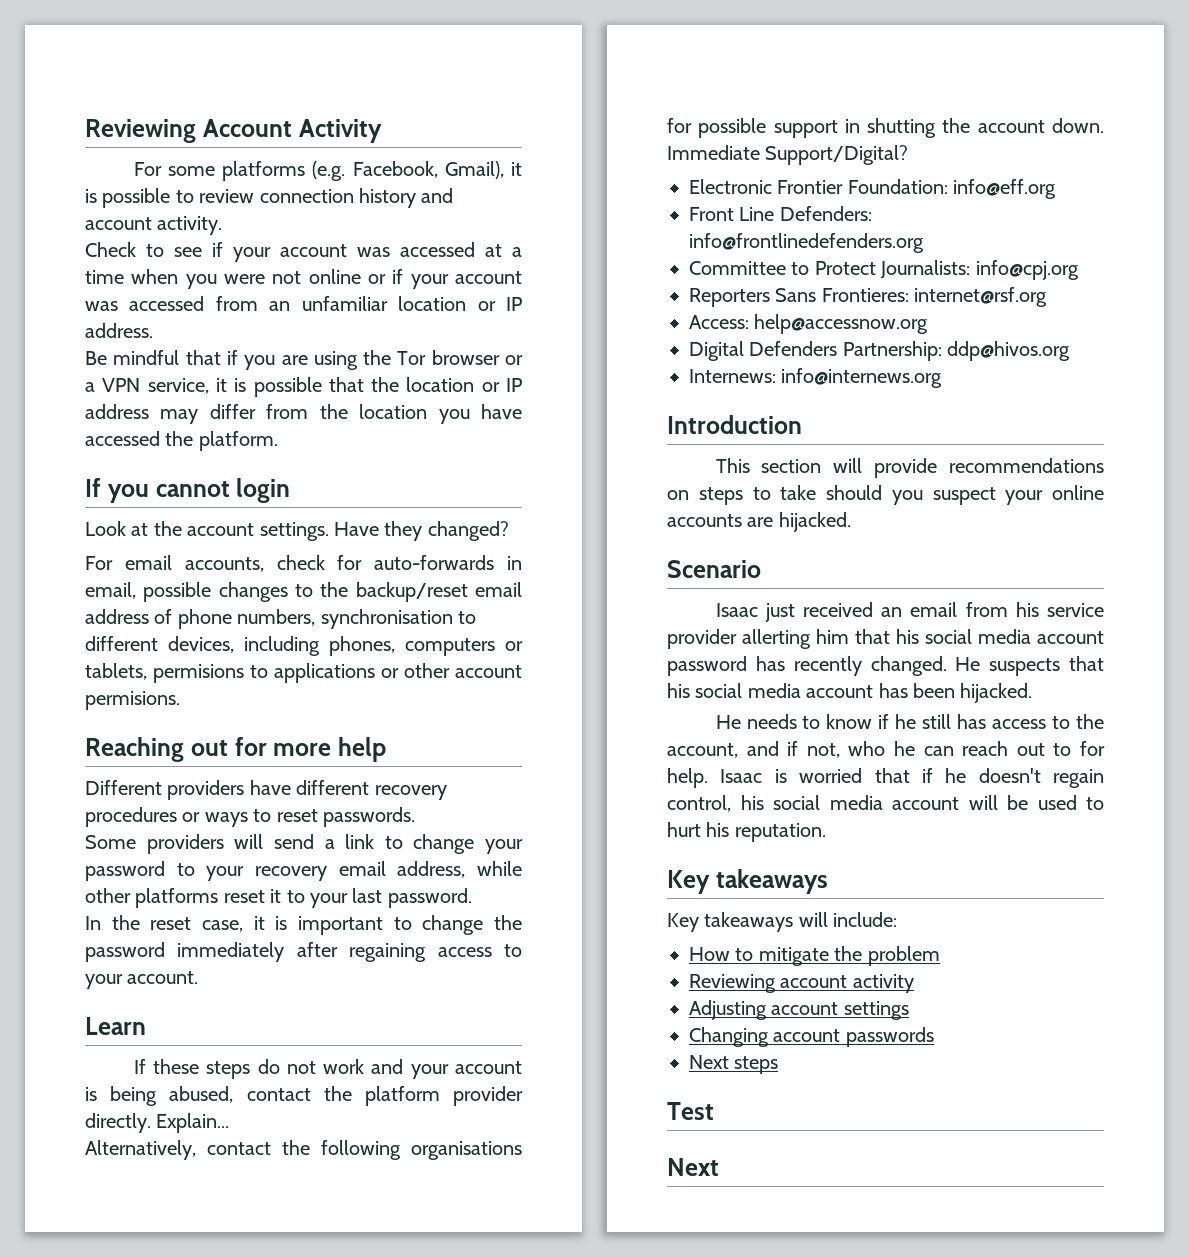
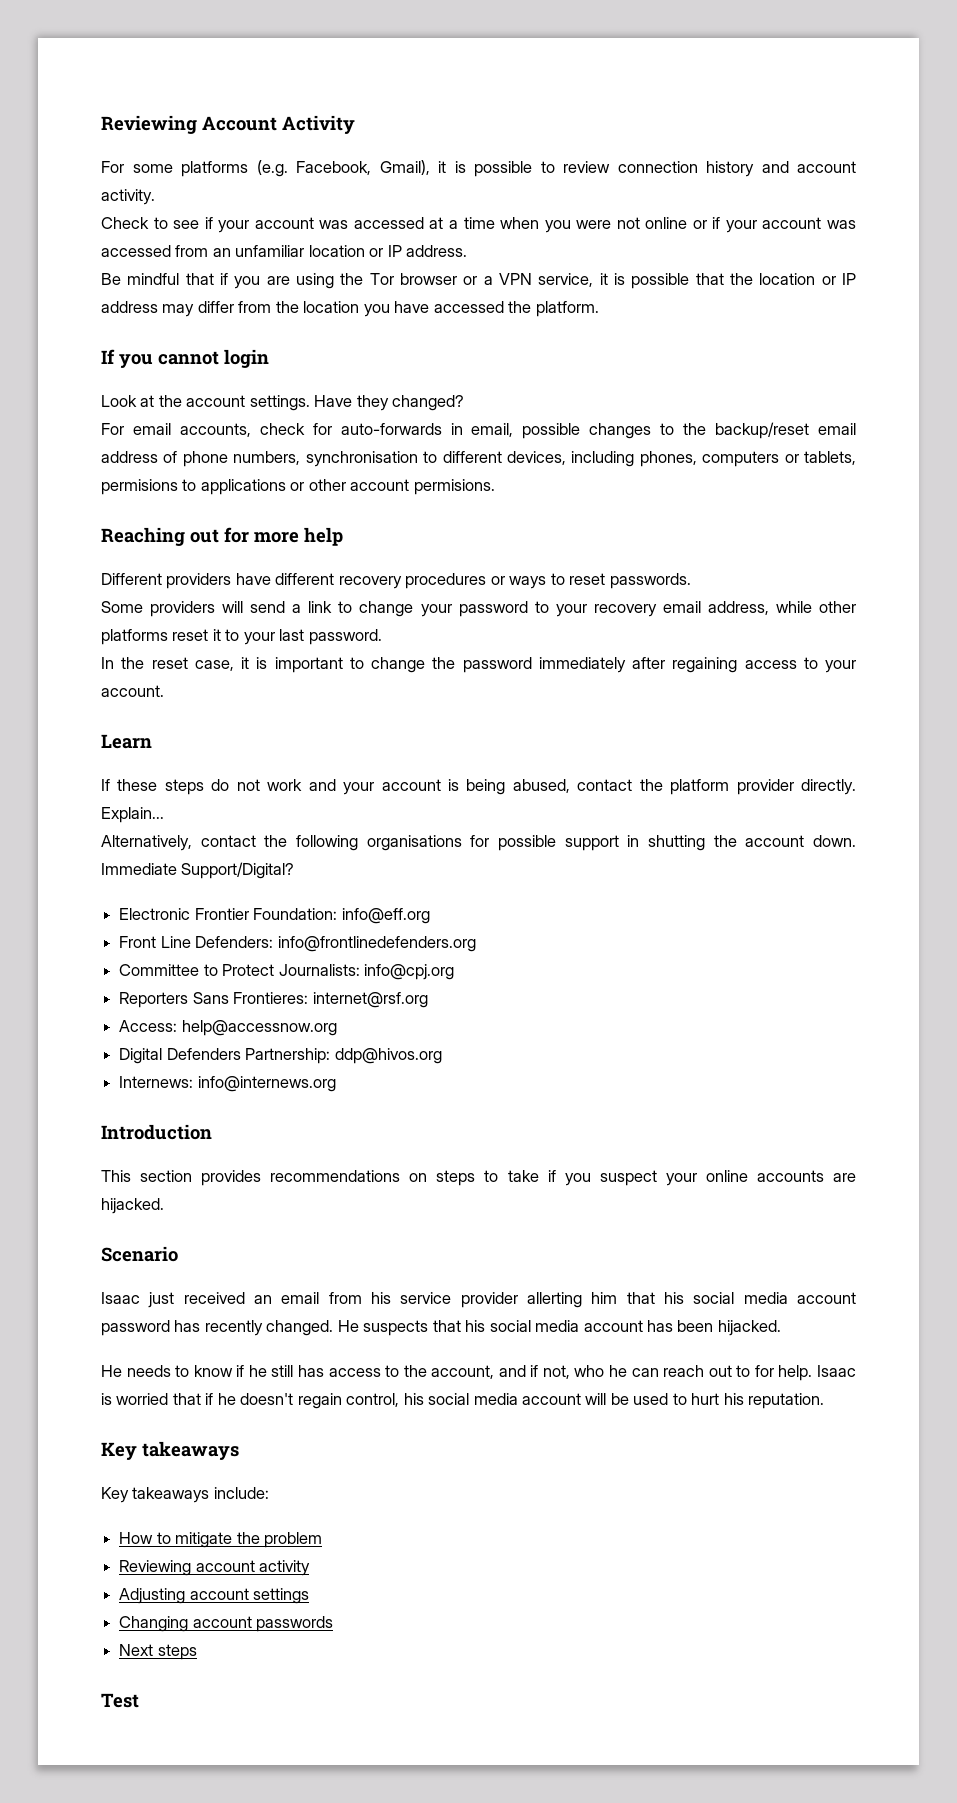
- This section will provide recommendations on steps to take should you suspect your online accounts are hijacked.
+ This section provides recommendations on steps to take if you suspect your online accounts are hijacked.
- Key takeaways will include:
+ Key takeaways include:
  Test
- Next

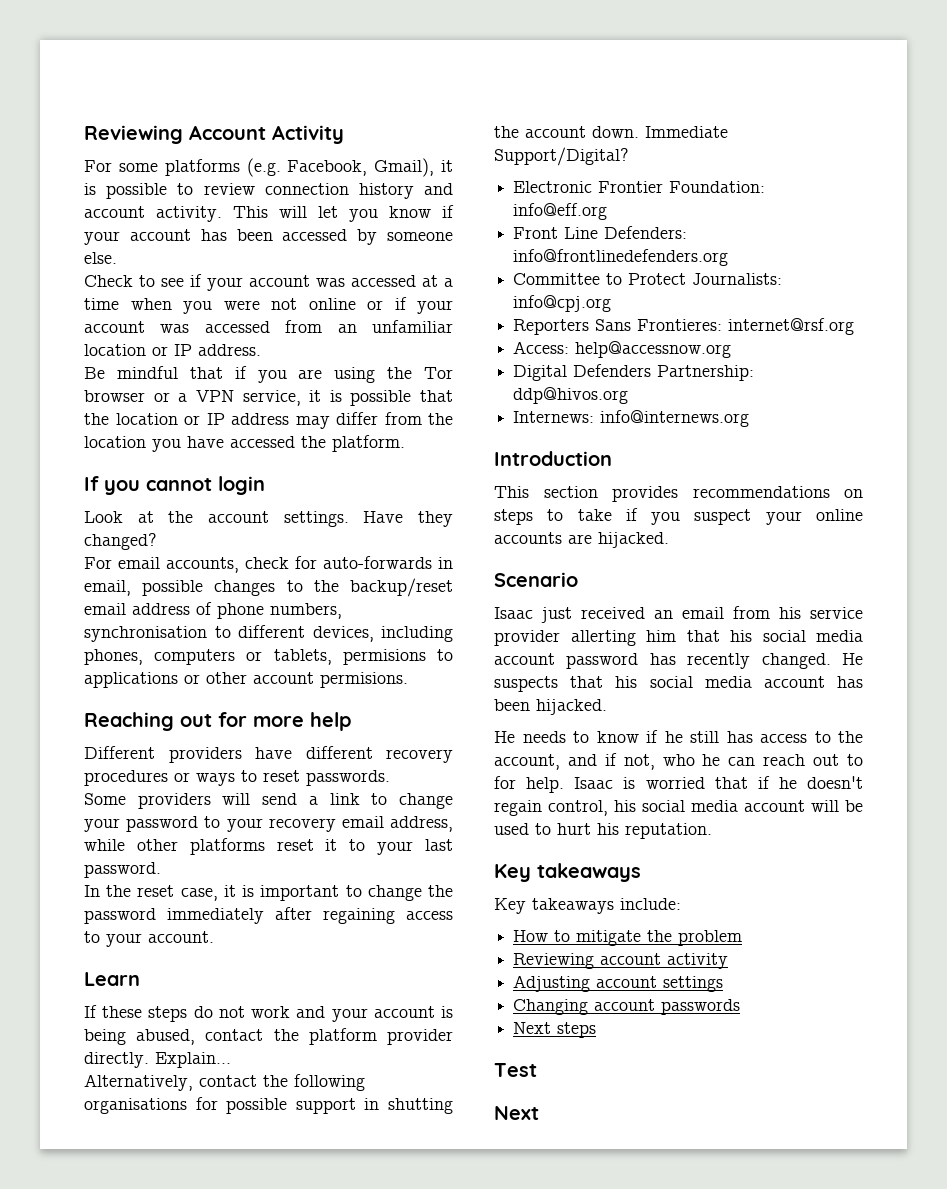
+ This will let you know if your account has been accessed by someone else.
  Test
+ Next

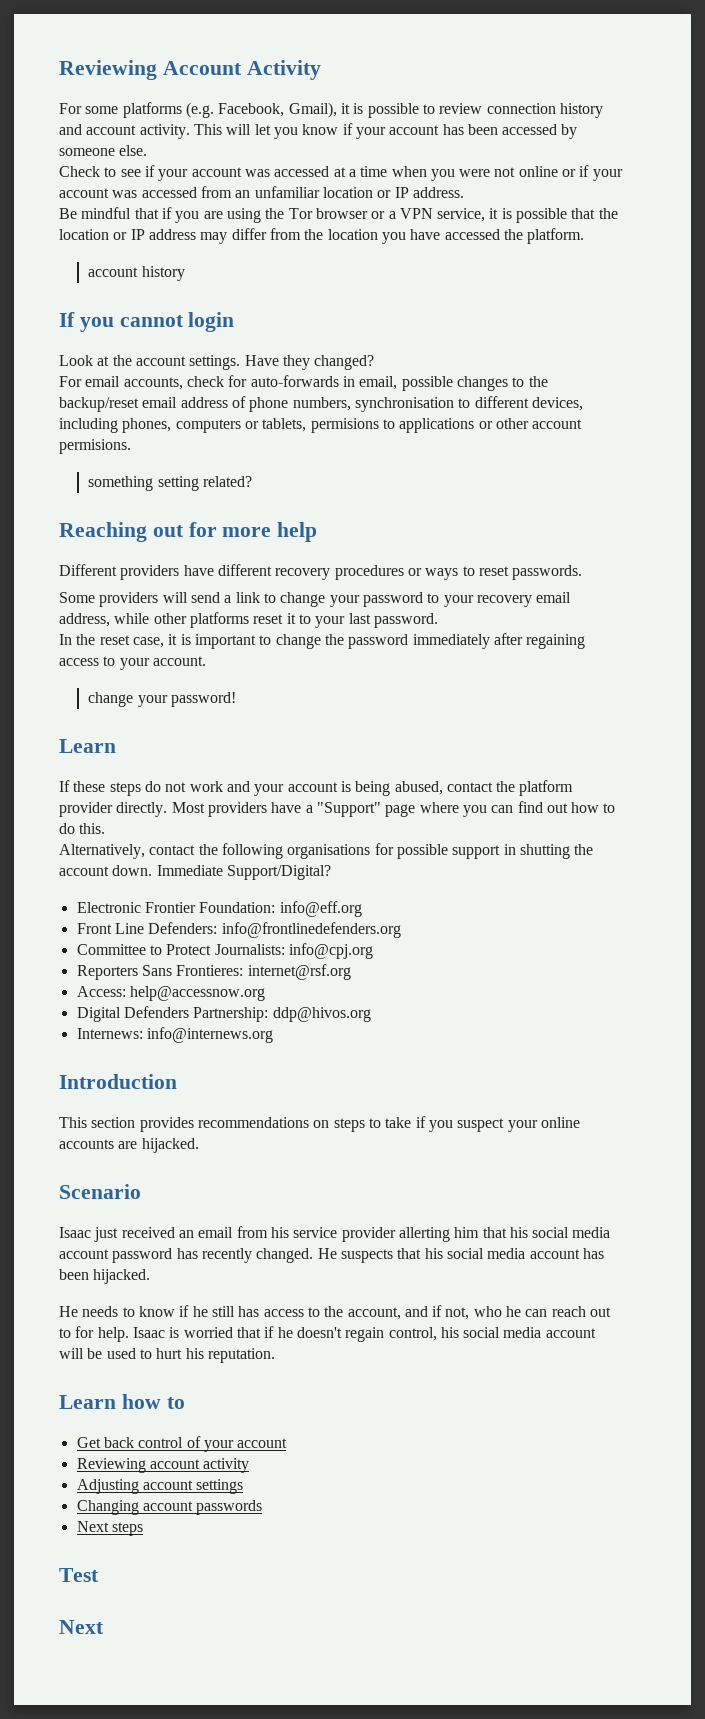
+ account history
+ something setting related?
+ change your password!
- Explain...
+ Most providers have a "Support" page where you can find out how to do this.
  Isaac is worried that if he doesn't regain control, his social media account will be used to hurt his reputation.
- Key takeaways
- Key takeaways include:
- How to mitigate the problem
+ Learn how to
+ Get back control of your account

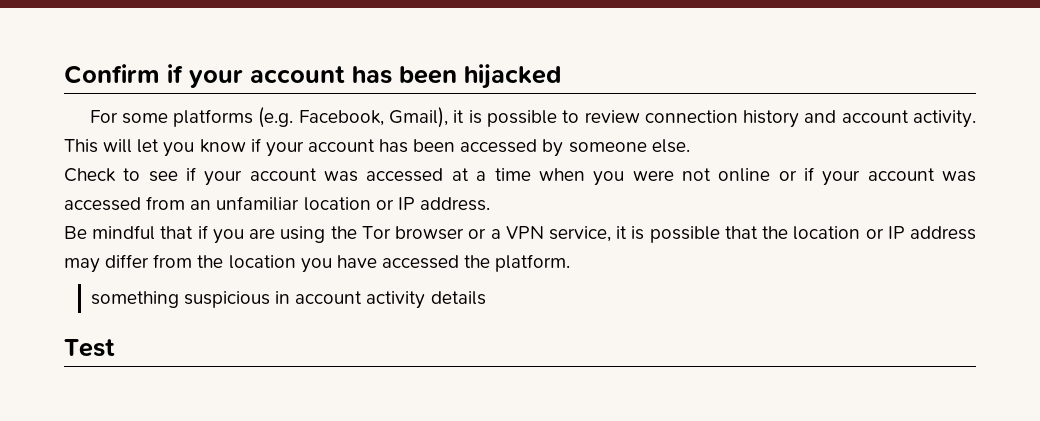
- Reviewing Account Activity
+ Confirm if your account has been hijacked
- account history
- If you cannot login
- Look at the account settings. Have they changed?
- For email accounts, check for auto-forwards in email, possible changes to the backup/reset email address of phone numbers, synchronisation to different devices, including phones, computers or tablets, permisions to applications or other account permisions.
- something setting related?
- Reaching out for more help
- Different providers have different recovery procedures or ways to reset passwords.
- Some providers will send a link to change your password to your recovery email address, while other platforms reset it to your last password.
- In the reset case, it is important to change the password immediately after regaining access to your account.
- change your password!
- Learn
- If these steps do not work and your account is being abused, contact the platform provider directly. Most providers have a "Support" page where you can find out how to do this.
- Alternatively, contact the following organisations for possible support in shutting the account down. Immediate Support/Digital?
- Electronic Frontier Foundation: info@eff.org
- Front Line Defenders: info@frontlinedefenders.org
- Committee to Protect Journalists: info@cpj.org
- Reporters Sans Frontieres: internet@rsf.org
- Access: help@accessnow.org
- Digital Defenders Partnership: ddp@hivos.org
- Internews: info@internews.org
- Introduction
- This section provides recommendations on steps to take if you suspect your online accounts are hijacked.
- Scenario
- Isaac just received an email from his service provider allerting him that his social media account password has recently changed. He suspects that his social media account has been hijacked.
- He needs to know if he still has access to the account, and if not, who he can reach out to for help. Isaac is worried that if he doesn't regain control, his social media account will be used to hurt his reputation.
- Learn how to
- Get back control of your account
- Reviewing account activity
- Adjusting account settings
- Changing account passwords
- Next steps
+ something suspicious in account activity details
  Test
- Next

